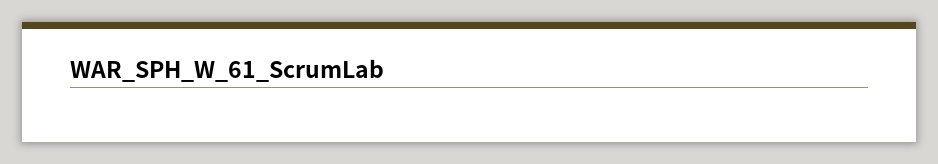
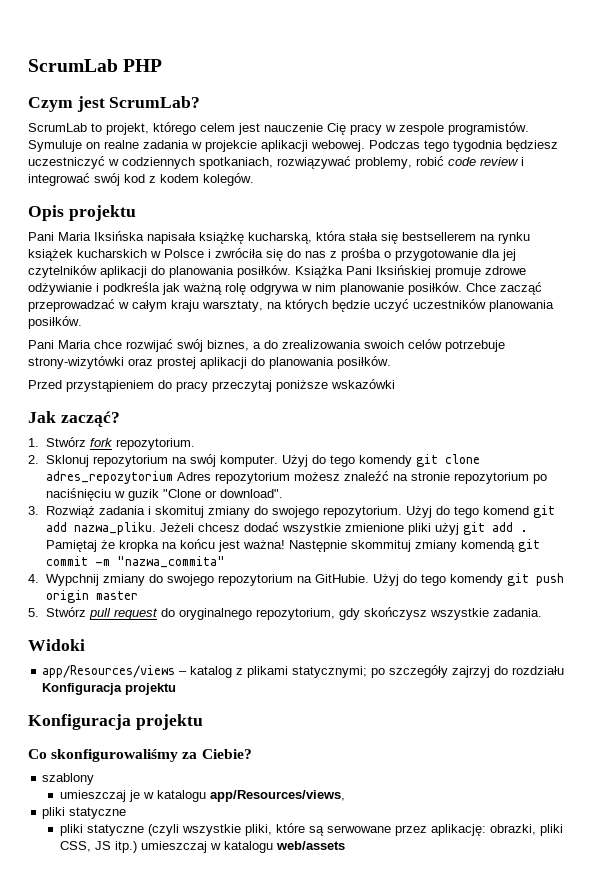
- WAR_SPH_W_61_ScrumLab
+ ScrumLab PHP
+ Czym jest ScrumLab?
+ ScrumLab to projekt, którego celem jest nauczenie Cię pracy w zespole programistów. Symuluje on realne zadania w projekcie aplikacji webowej. Podczas tego tygodnia będziesz uczestniczyć w codziennych spotkaniach, rozwiązywać problemy, robić code review i integrować swój kod z kodem kolegów.
+ Opis projektu
+ Pani Maria Iksińska napisała książkę kucharską, która stała się bestsellerem na rynku książek kucharskich w Polsce i zwróciła się do nas z prośba o przygotowanie dla jej czytelników aplikacji do planowania posiłków. Książka Pani Iksińskiej promuje zdrowe odżywianie i podkreśla jak ważną rolę odgrywa w nim planowanie posiłków. Chce zacząć przeprowadzać w całym kraju warsztaty, na których będzie uczyć uczestników planowania posiłków.
+ Pani Maria chce rozwijać swój biznes, a do zrealizowania swoich celów potrzebuje strony-wizytówki oraz prostej aplikacji do planowania posiłków.
+ Przed przystąpieniem do pracy przeczytaj poniższe wskazówki
+ Jak zacząć?
+ 1. Stwórz fork repozytorium.
+ 2. Sklonuj repozytorium na swój komputer. Użyj do tego komendy git clone adres_repozytorium Adres repozytorium możesz znaleźć na stronie repozytorium po naciśnięciu w guzik "Clone or download".
+ 3. Rozwiąż zadania i skomituj zmiany do swojego repozytorium. Użyj do tego komend git add nazwa_pliku. Jeżeli chcesz dodać wszystkie zmienione pliki użyj git add . Pamiętaj że kropka na końcu jest ważna! Następnie skommituj zmiany komendą git commit -m "nazwa_commita"
+ 4. Wypchnij zmiany do swojego repozytorium na GitHubie. Użyj do tego komendy git push origin master
+ 5. Stwórz pull request do oryginalnego repozytorium, gdy skończysz wszystkie zadania.
+ Widoki
+ app/Resources/views – katalog z plikami statycznymi; po szczegóły zajrzyj do rozdziału Konfiguracja projektu
+ Konfiguracja projektu
+ Co skonfigurowaliśmy za Ciebie?
+ szablony
+ umieszczaj je w katalogu app/Resources/views,
+ pliki statyczne
+ pliki statyczne (czyli wszystkie pliki, które są serwowane przez aplikację: obrazki, pliki CSS, JS itp.) umieszczaj w katalogu web/assets

